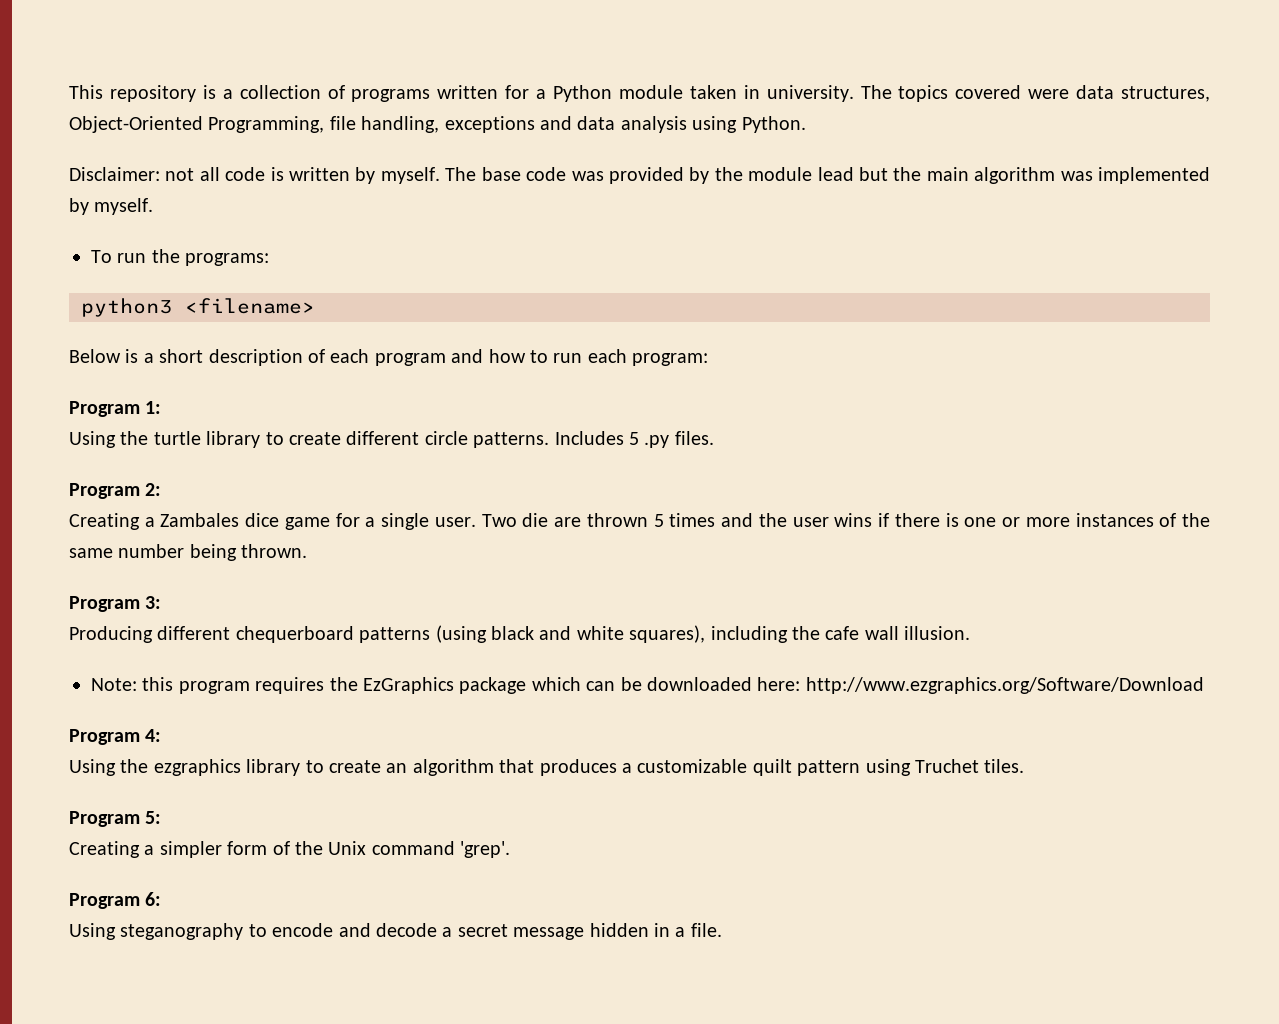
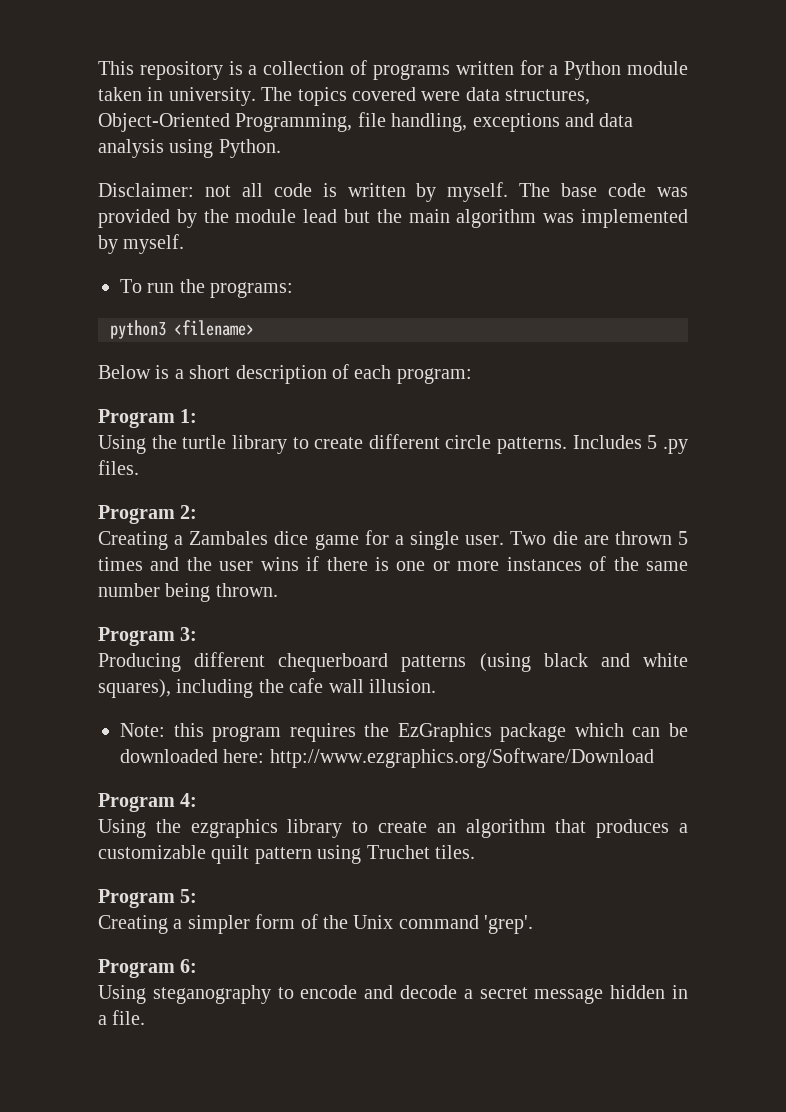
- Below is a short description of each program and how to run each program:
+ Below is a short description of each program:

